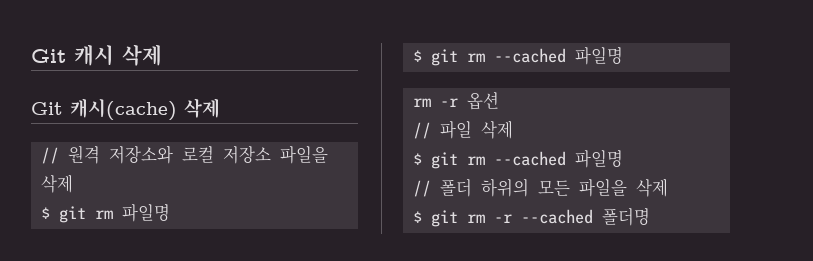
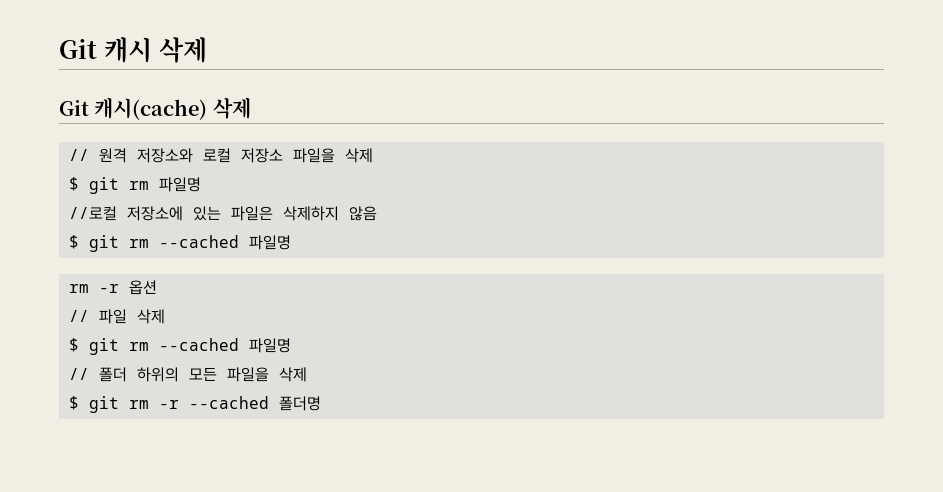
+ //로컬 저장소에 있는 파일은 삭제하지 않음

